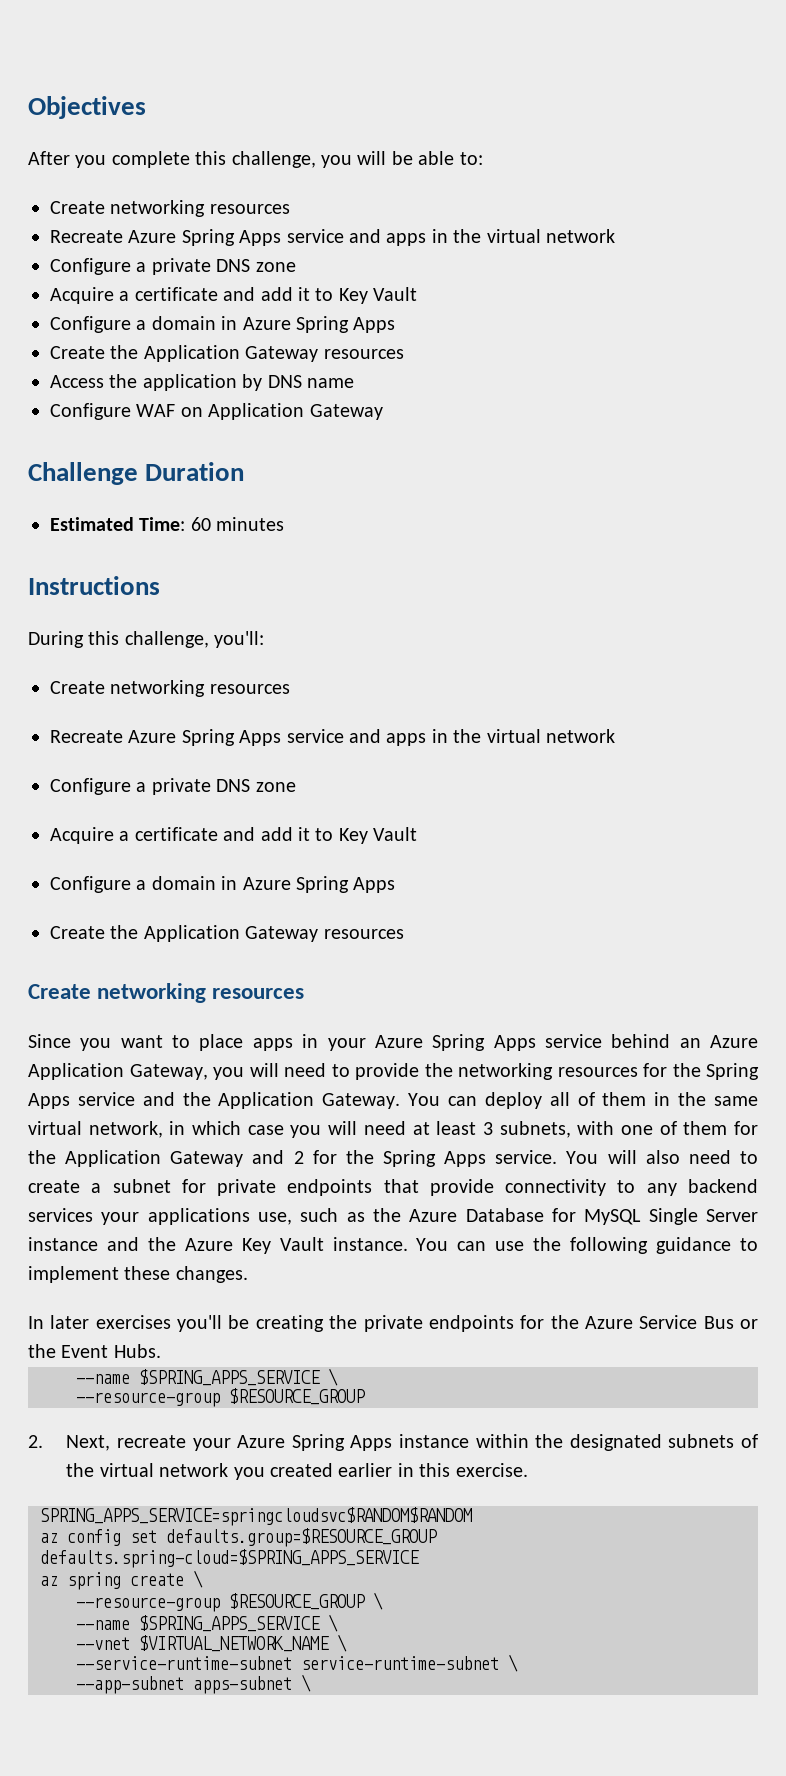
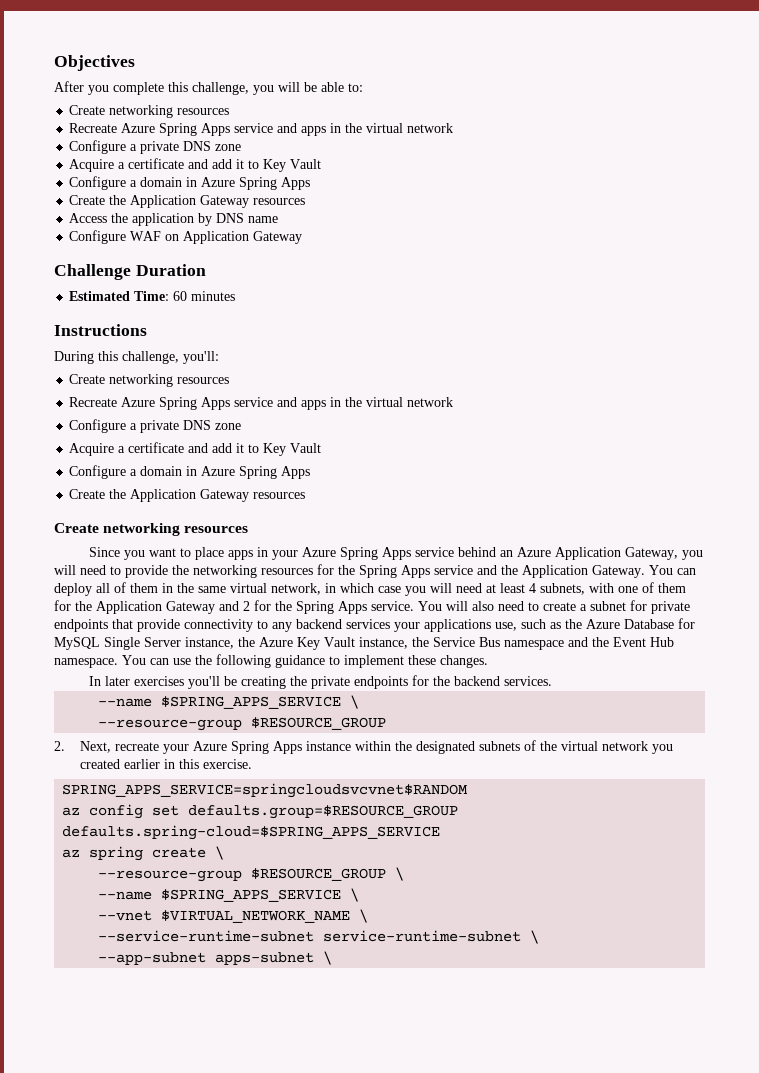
- You can deploy all of them in the same virtual network, in which case you will need at least 3 subnets, with one of them for the Application Gateway and 2 for the Spring Apps service.
+ You can deploy all of them in the same virtual network, in which case you will need at least 4 subnets, with one of them for the Application Gateway and 2 for the Spring Apps service.
- You will also need to create a subnet for private endpoints that provide connectivity to any backend services your applications use, such as the Azure Database for MySQL Single Server instance and the Azure Key Vault instance.
+ You will also need to create a subnet for private endpoints that provide connectivity to any backend services your applications use, such as the Azure Database for MySQL Single Server instance, the Azure Key Vault instance, the Service Bus namespace and the Event Hub namespace.
- In later exercises you'll be creating the private endpoints for the Azure Service Bus or the Event Hubs.
+ In later exercises you'll be creating the private endpoints for the backend services.
- SPRING_APPS_SERVICE=springcloudsvc$RANDOM$RANDOM
+ SPRING_APPS_SERVICE=springcloudsvcvnet$RANDOM

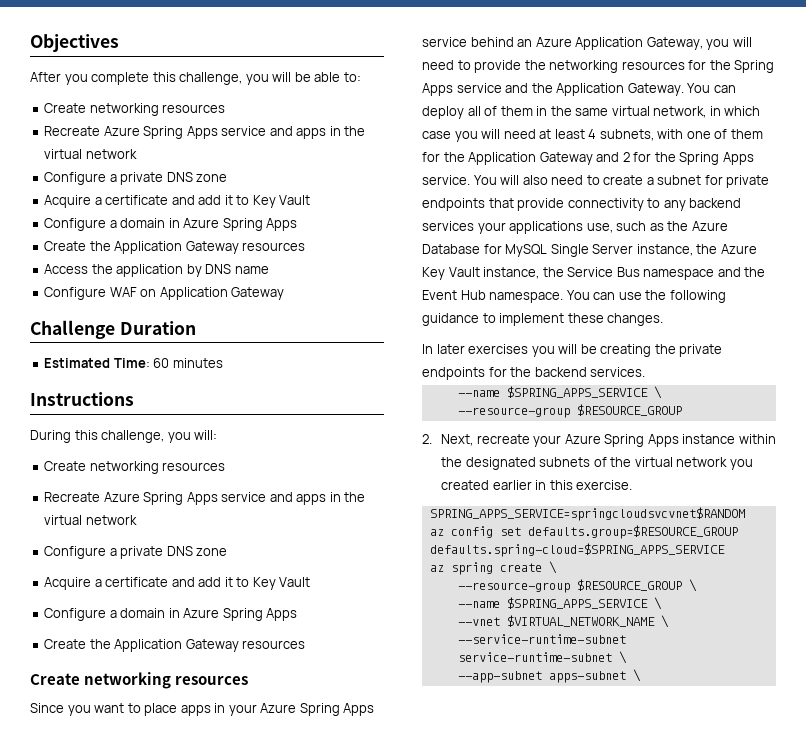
- During this challenge, you'll:
+ During this challenge, you will:
- In later exercises you'll be creating the private endpoints for the backend services.
+ In later exercises you will be creating the private endpoints for the backend services.

